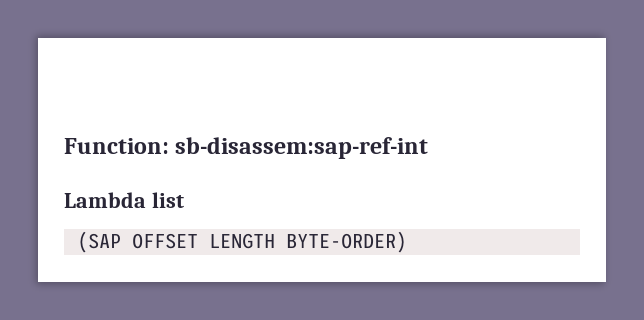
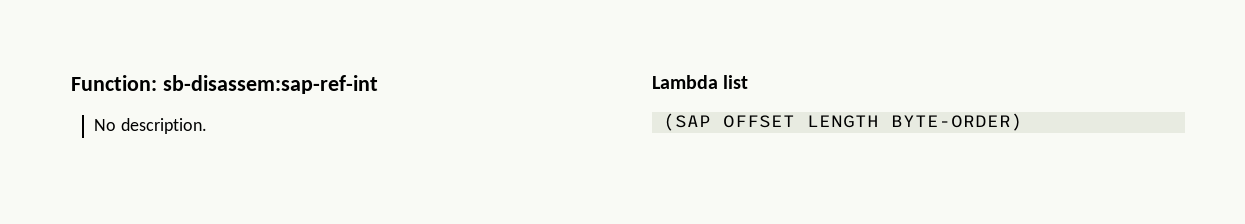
+ No description.

